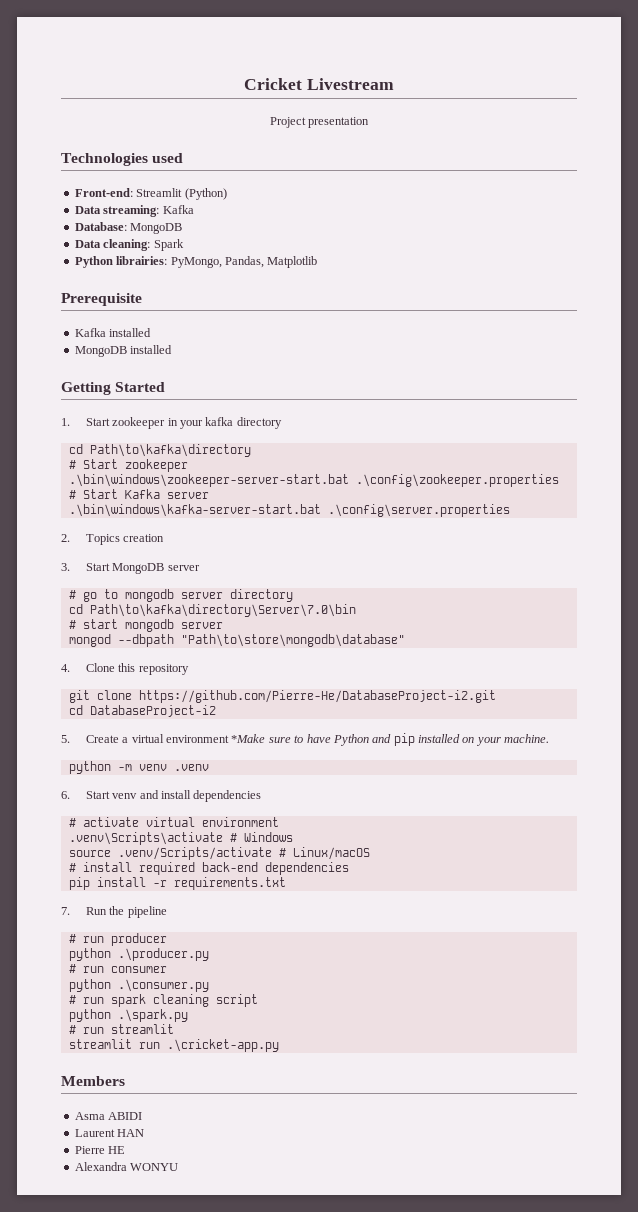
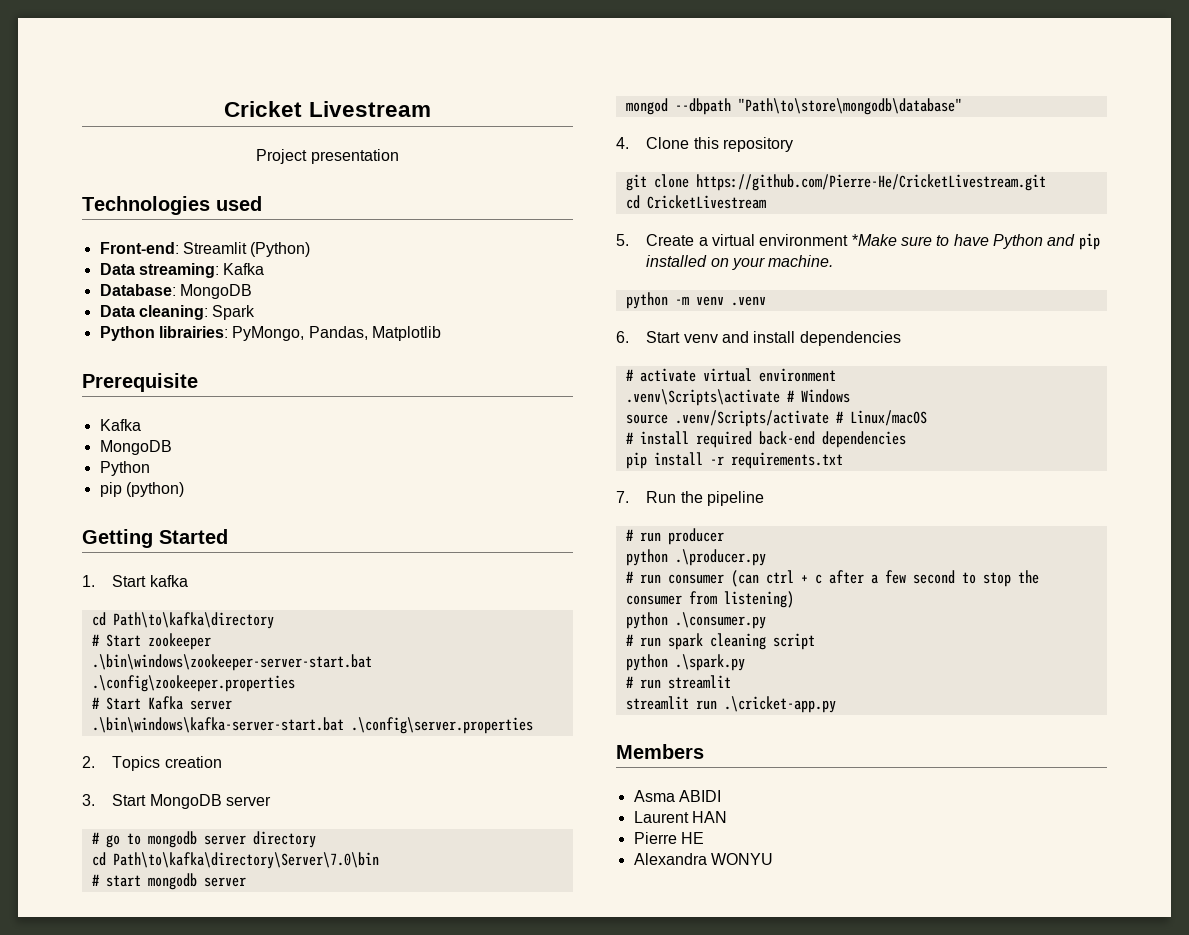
  Prerequisite
- Kafka installed
- MongoDB installed
+ Kafka
+ MongoDB
+ Python
+ pip (python)
- 1. Start zookeeper in your kafka directory
+ 1. Start kafka
- git clone https://github.com/Pierre-He/DatabaseProject-i2.git
- cd DatabaseProject-i2
+ git clone https://github.com/Pierre-He/CricketLivestream.git
+ cd CricketLivestream
- # run consumer
+ # run consumer (can ctrl + c after a few second to stop the consumer from listening)

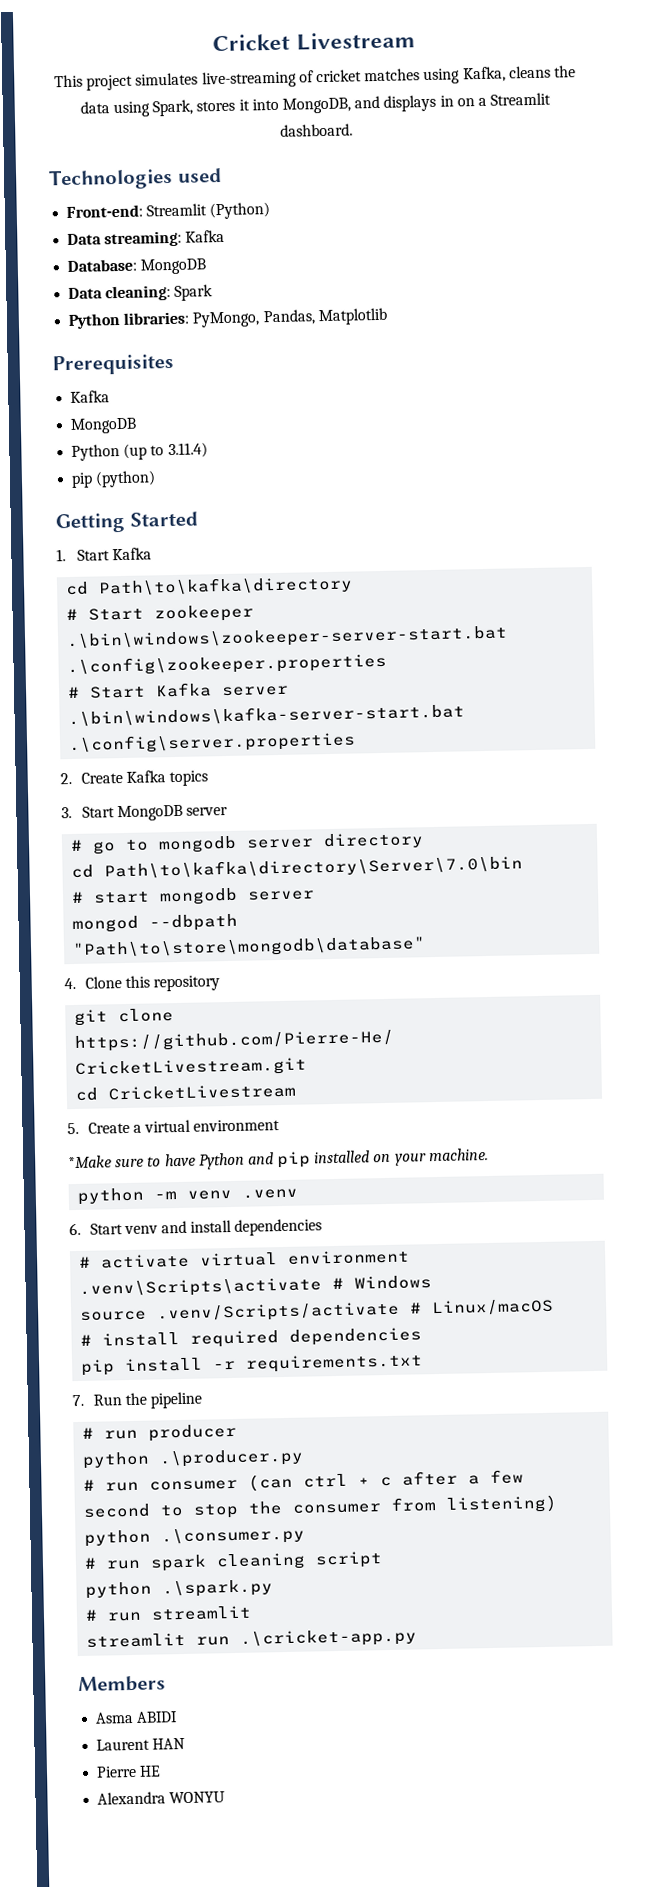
- Project presentation
+ This project simulates live-streaming of cricket matches using Kafka, cleans the data using Spark, stores it into MongoDB, and displays in on a Streamlit dashboard.
- Python librairies: PyMongo, Pandas, Matplotlib
+ Python libraries: PyMongo, Pandas, Matplotlib
- Prerequisite
+ Prerequisites
  Kafka
  MongoDB
- Python
+ Python (up to 3.11.4)
- 1. Start kafka
+ 1. Start Kafka
- 2. Topics creation
+ 2. Create Kafka topics
- 5. Create a virtual environment *Make sure to have Python and pip installed on your machine.
+ 5. Create a virtual environment
+ *Make sure to have Python and pip installed on your machine.
- # install required back-end dependencies
+ # install required dependencies

